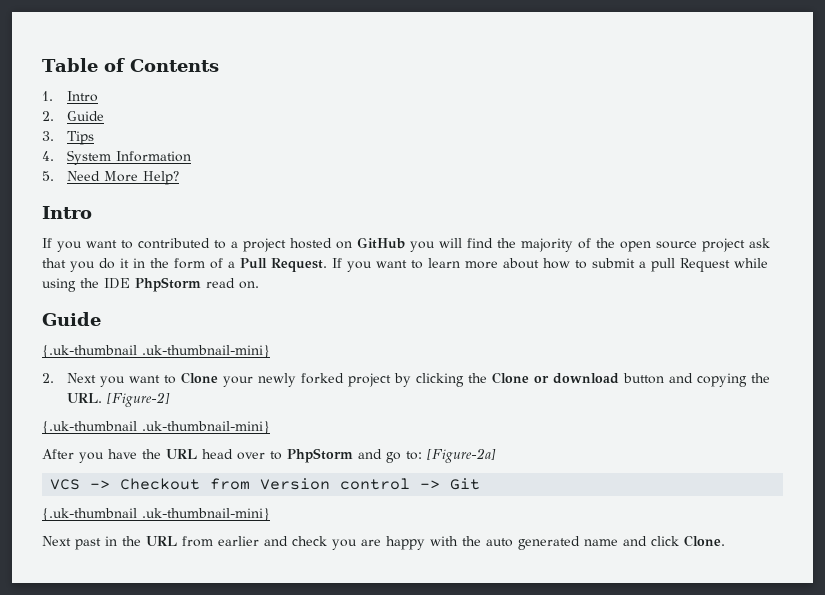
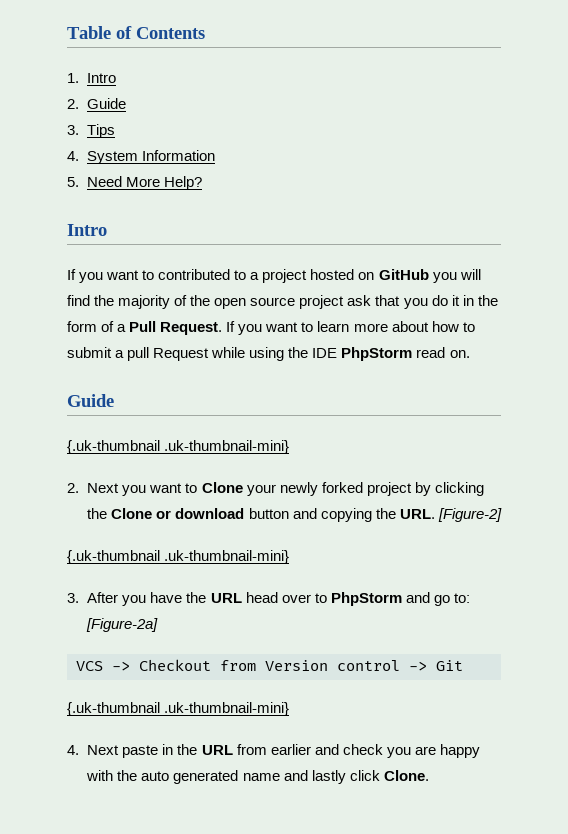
- After you have the URL head over to PhpStorm and go to: [Figure-2a]
+ 3. After you have the URL head over to PhpStorm and go to: [Figure-2a]
- Next past in the URL from earlier and check you are happy with the auto generated name and click Clone.
+ 4. Next paste in the URL from earlier and check you are happy with the auto generated name and lastly click Clone.

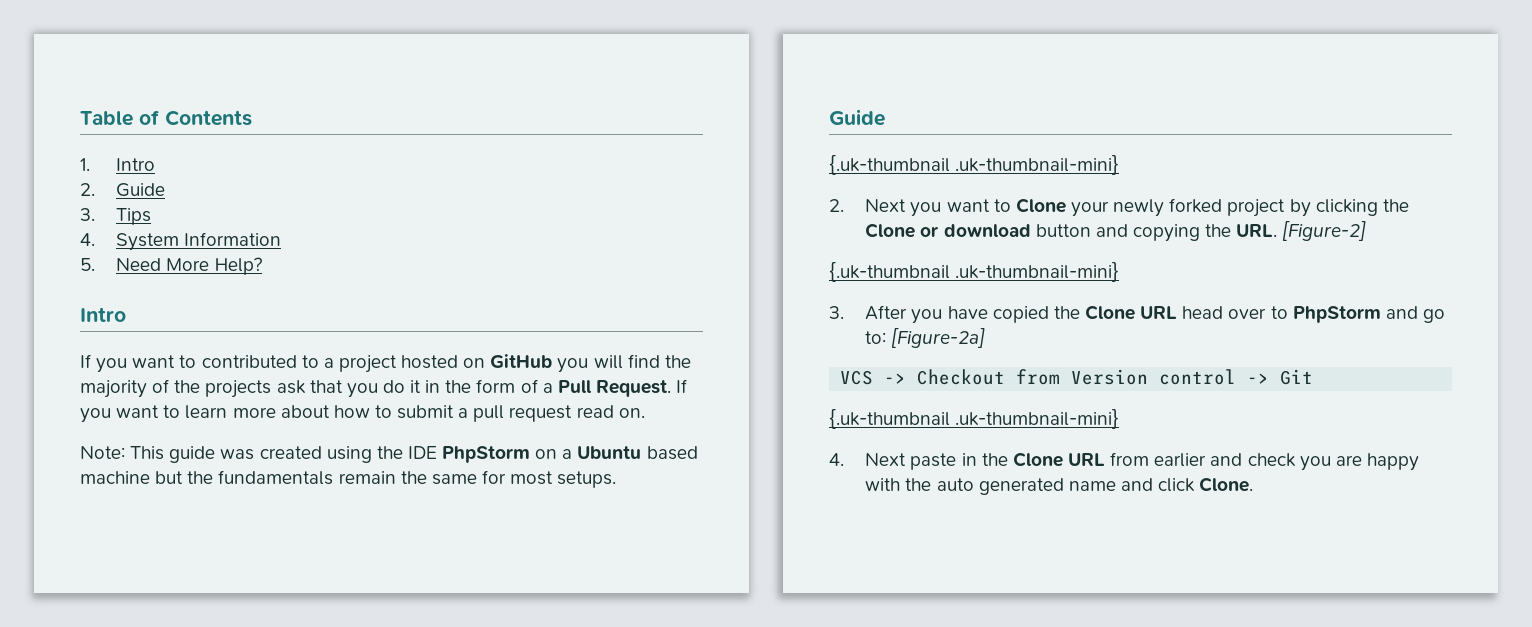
- If you want to contributed to a project hosted on GitHub you will find the majority of the open source project ask that you do it in the form of a Pull Request.
+ If you want to contributed to a project hosted on GitHub you will find the majority of the projects ask that you do it in the form of a Pull Request.
- If you want to learn more about how to submit a pull Request while using the IDE PhpStorm read on.
+ If you want to learn more about how to submit a pull request read on.
+ Note: This guide was created using the IDE PhpStorm on a Ubuntu based machine but the fundamentals remain the same for most setups.
- 3. After you have the URL head over to PhpStorm and go to: [Figure-2a]
+ 3. After you have copied the Clone URL head over to PhpStorm and go to: [Figure-2a]
- 4. Next paste in the URL from earlier and check you are happy with the auto generated name and lastly click Clone.
+ 4. Next paste in the Clone URL from earlier and check you are happy with the auto generated name and click Clone.

